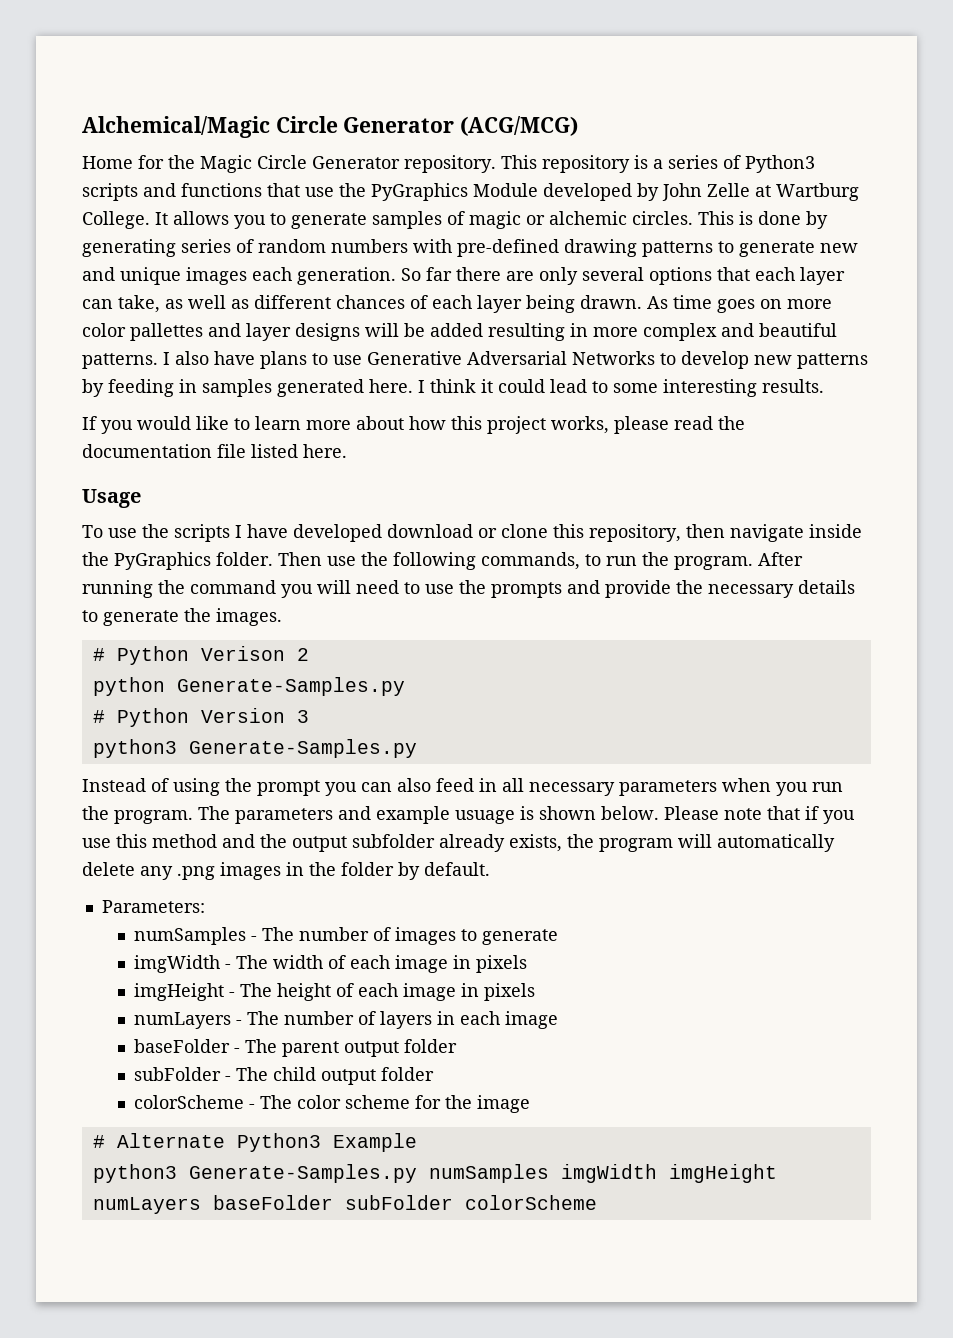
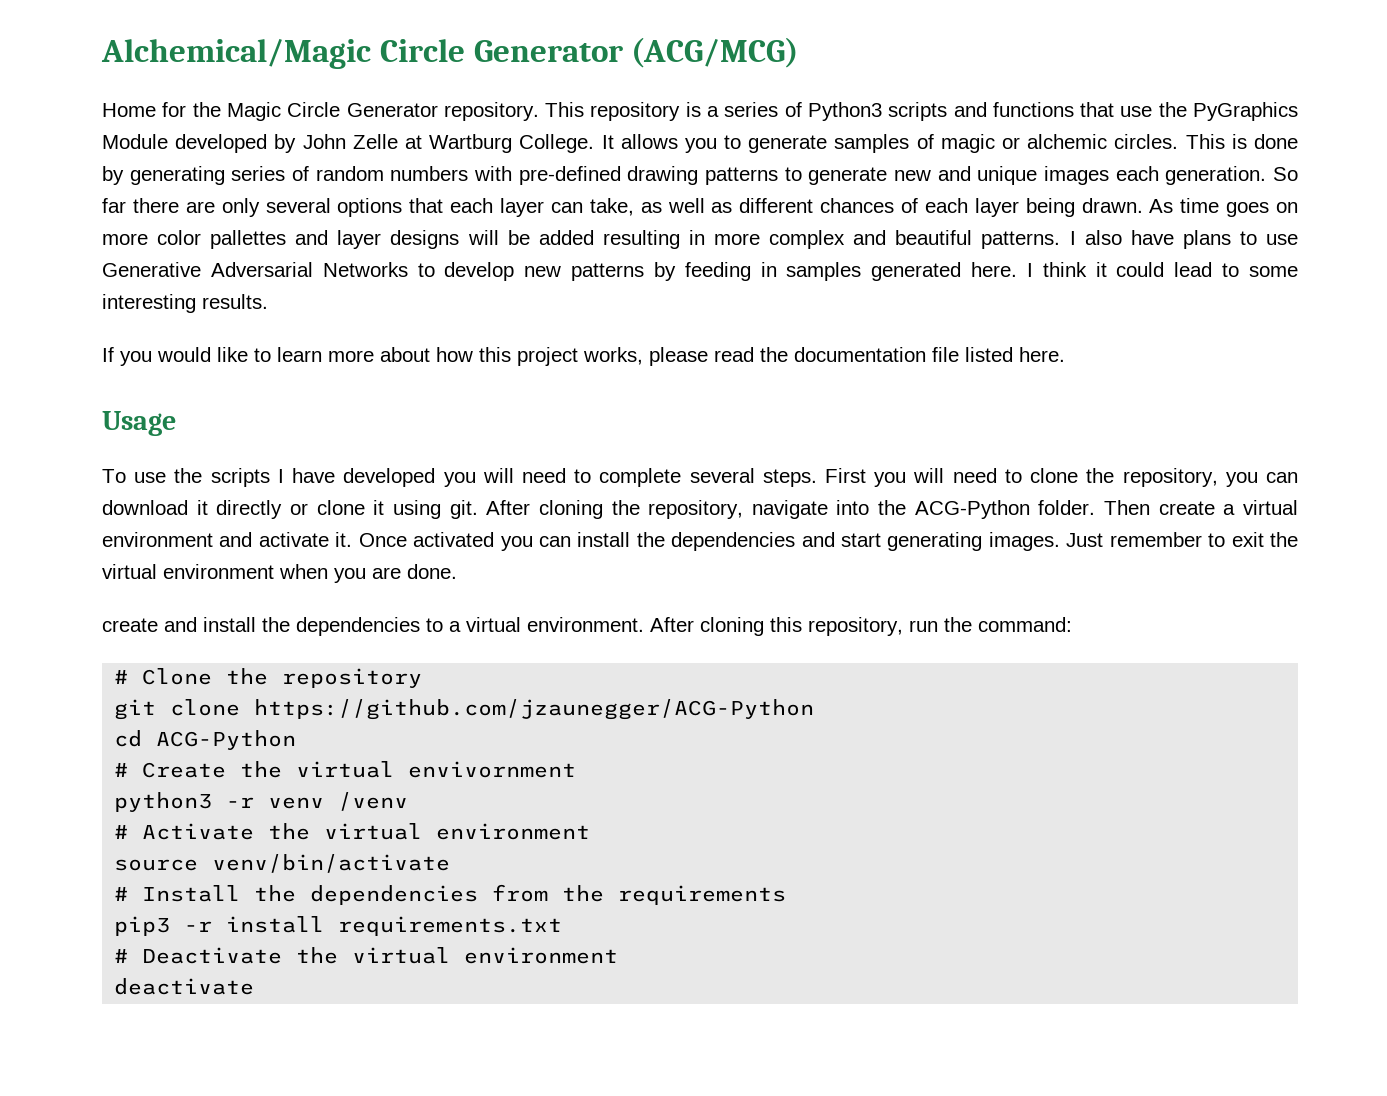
- To use the scripts I have developed download or clone this repository, then navigate inside the PyGraphics folder. Then use the following commands, to run the program. After running the command you will need to use the prompts and provide the necessary details to generate the images.
- # Python Verison 2
- python Generate-Samples.py
- # Python Version 3
- python3 Generate-Samples.py
- Instead of using the prompt you can also feed in all necessary parameters when you run the program. The parameters and example usuage is shown below. Please note that if you use this method and the output subfolder already exists, the program will automatically delete any .png images in the folder by default.
- Parameters:
- numSamples - The number of images to generate
- imgWidth - The width of each image in pixels
- imgHeight - The height of each image in pixels
- numLayers - The number of layers in each image
- baseFolder - The parent output folder
- subFolder - The child output folder
- colorScheme - The color scheme for the image
- # Alternate Python3 Example
- python3 Generate-Samples.py numSamples imgWidth imgHeight numLayers baseFolder subFolder colorScheme
+ To use the scripts I have developed you will need to complete several steps. First you will need to clone the repository, you can download it directly or clone it using git. After cloning the repository, navigate into the ACG-Python folder. Then create a virtual environment and activate it. Once activated you can install the dependencies and start generating images. Just remember to exit the virtual environment when you are done.
+ create and install the dependencies to a virtual environment. After cloning this repository, run the command:
+ # Clone the repository
+ git clone https://github.com/jzaunegger/ACG-Python
+ cd ACG-Python
+ # Create the virtual envivornment
+ python3 -r venv /venv
+ # Activate the virtual environment
+ source venv/bin/activate
+ # Install the dependencies from the requirements
+ pip3 -r install requirements.txt
+ # Deactivate the virtual environment
+ deactivate

